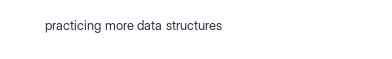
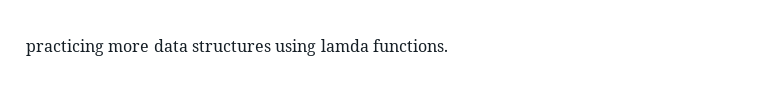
- practicing more data structures
+ practicing more data structures using lamda functions.

